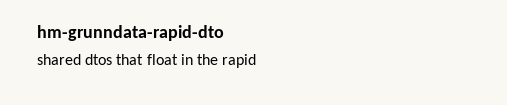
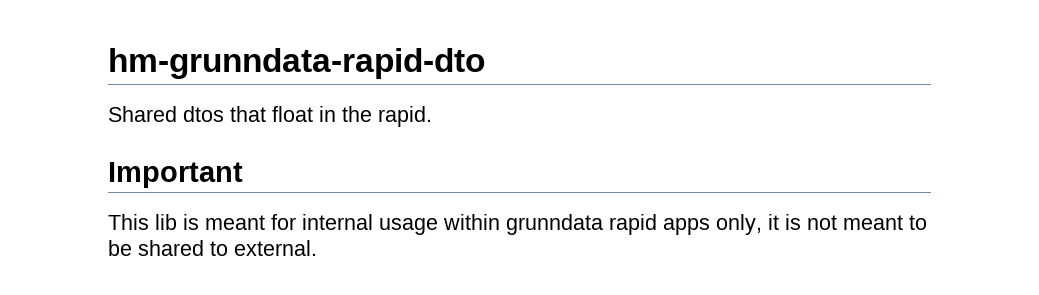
- shared dtos that float in the rapid
+ Shared dtos that float in the rapid.
+ Important
+ This lib is meant for internal usage within grunndata rapid apps only, it is not meant to be shared to external.

